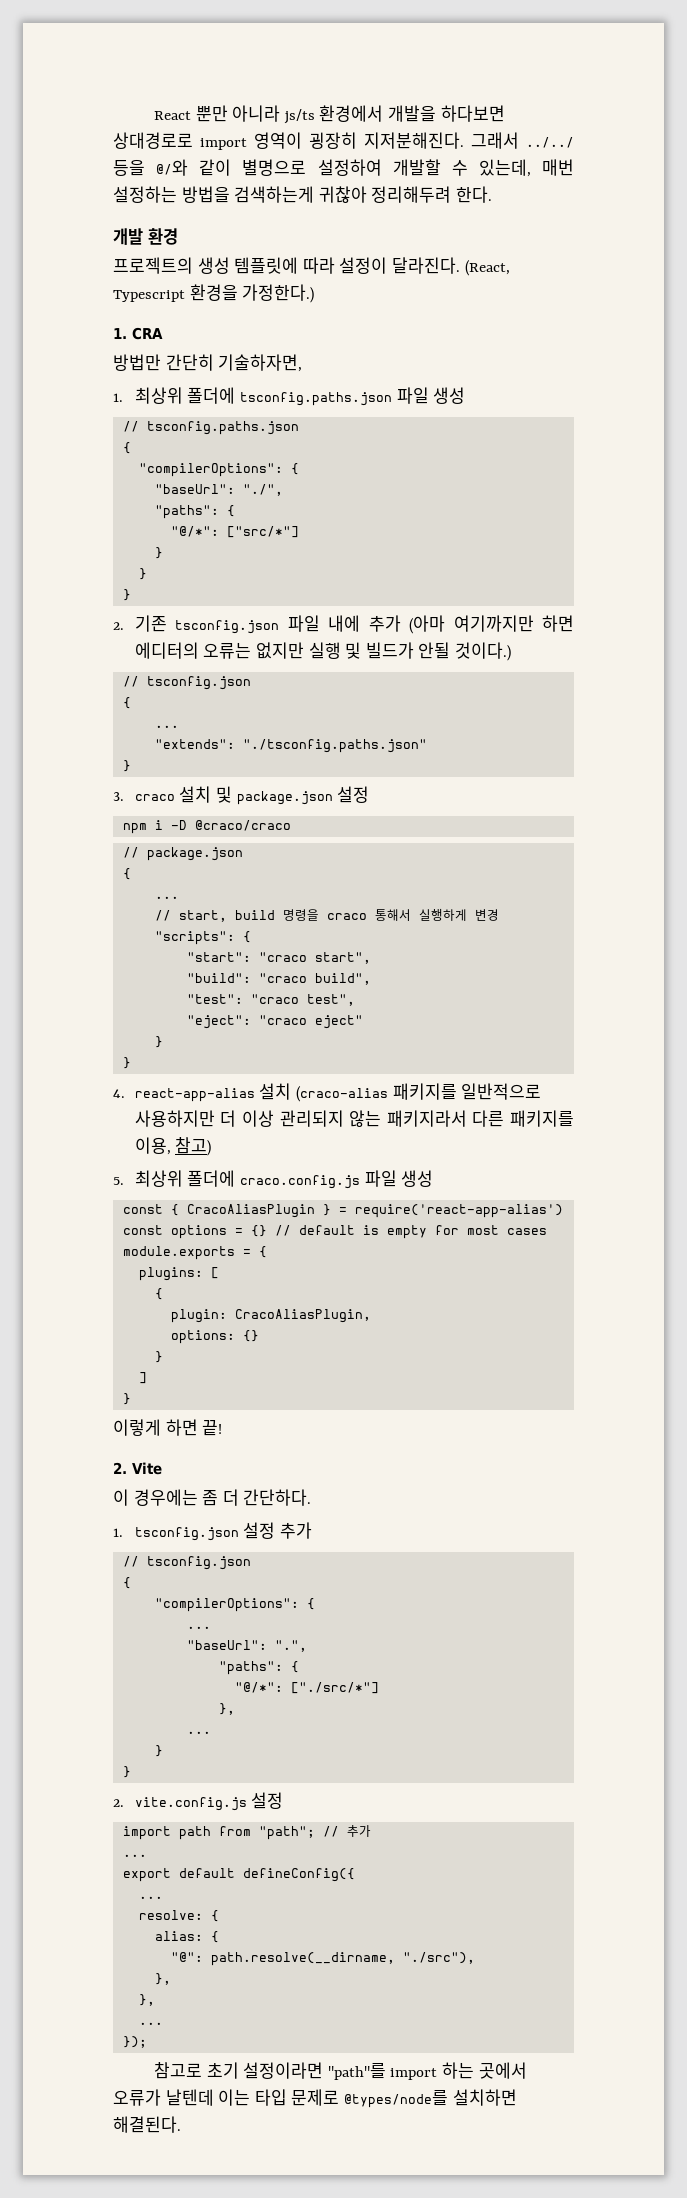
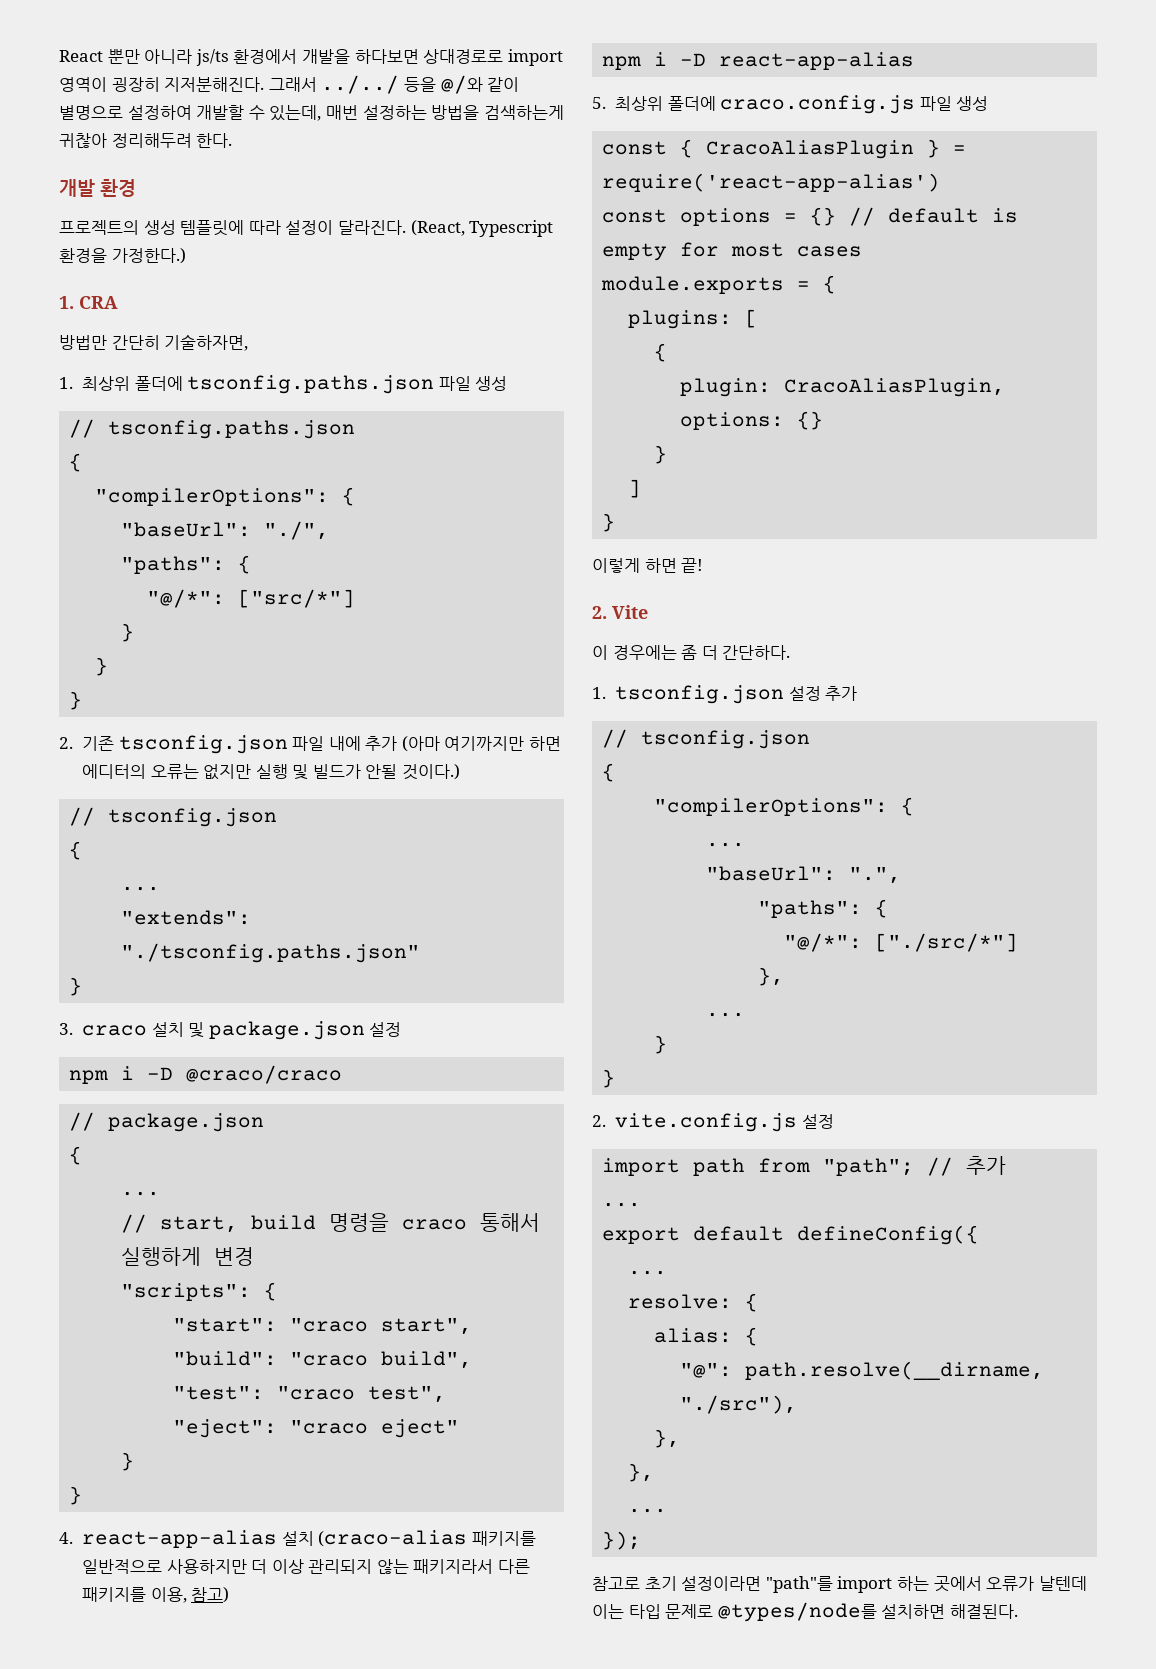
+ npm i -D react-app-alias

